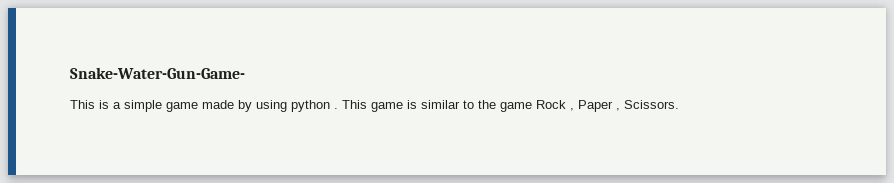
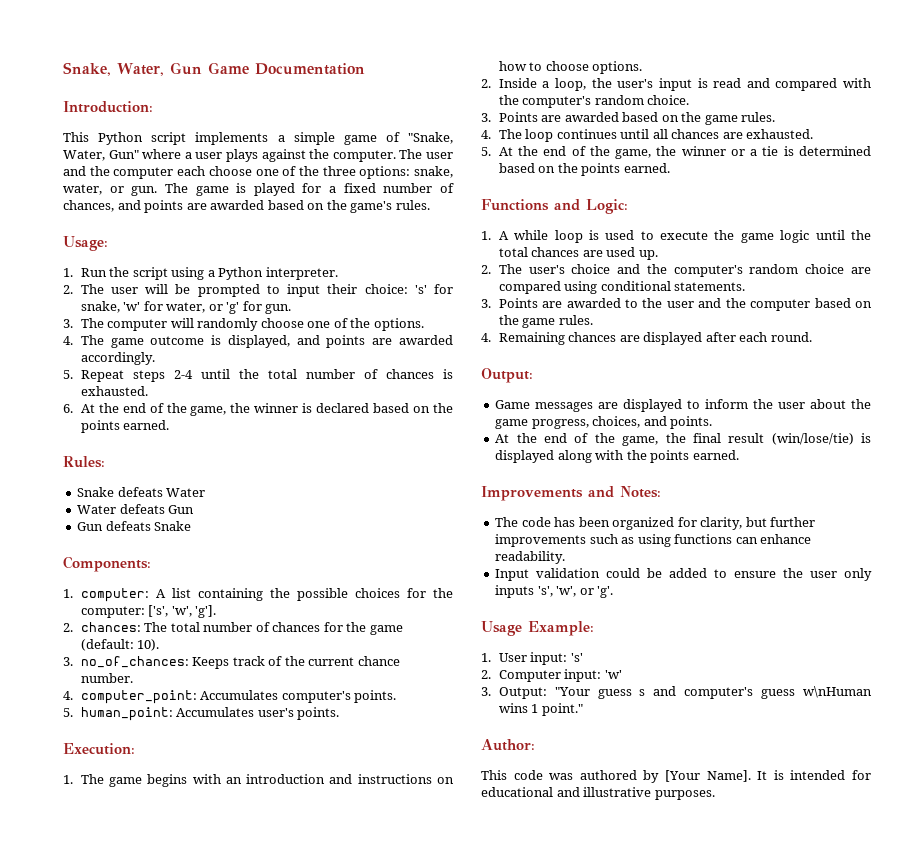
- Snake-Water-Gun-Game-
- This is a simple game made by using python . This game is similar to the game Rock , Paper , Scissors.
+ Snake, Water, Gun Game Documentation
+ Introduction:
+ This Python script implements a simple game of "Snake, Water, Gun" where a user plays against the computer. The user and the computer each choose one of the three options: snake, water, or gun. The game is played for a fixed number of chances, and points are awarded based on the game's rules.
+ Usage:
+ 1. Run the script using a Python interpreter.
+ 2. The user will be prompted to input their choice: 's' for snake, 'w' for water, or 'g' for gun.
+ 3. The computer will randomly choose one of the options.
+ 4. The game outcome is displayed, and points are awarded accordingly.
+ 5. Repeat steps 2-4 until the total number of chances is exhausted.
+ 6. At the end of the game, the winner is declared based on the points earned.
+ Rules:
+ Snake defeats Water
+ Water defeats Gun
+ Gun defeats Snake
+ Components:
+ 1. computer: A list containing the possible choices for the computer: ['s', 'w', 'g'].
+ 2. chances: The total number of chances for the game (default: 10).
+ 3. no_of_chances: Keeps track of the current chance number.
+ 4. computer_point: Accumulates computer's points.
+ 5. human_point: Accumulates user's points.
+ Execution:
+ 1. The game begins with an introduction and instructions on how to choose options.
+ 2. Inside a loop, the user's input is read and compared with the computer's random choice.
+ 3. Points are awarded based on the game rules.
+ 4. The loop continues until all chances are exhausted.
+ 5. At the end of the game, the winner or a tie is determined based on the points earned.
+ Functions and Logic:
+ 1. A while loop is used to execute the game logic until the total chances are used up.
+ 2. The user's choice and the computer's random choice are compared using conditional statements.
+ 3. Points are awarded to the user and the computer based on the game rules.
+ 4. Remaining chances are displayed after each round.
+ Output:
+ Game messages are displayed to inform the user about the game progress, choices, and points.
+ At the end of the game, the final result (win/lose/tie) is displayed along with the points earned.
+ Improvements and Notes:
+ The code has been organized for clarity, but further improvements such as using functions can enhance readability.
+ Input validation could be added to ensure the user only inputs 's', 'w', or 'g'.
+ Usage Example:
+ 1. User input: 's'
+ 2. Computer input: 'w'
+ 3. Output: "Your guess s and computer's guess w\nHuman wins 1 point."
+ Author:
+ This code was authored by [Your Name]. It is intended for educational and illustrative purposes.

